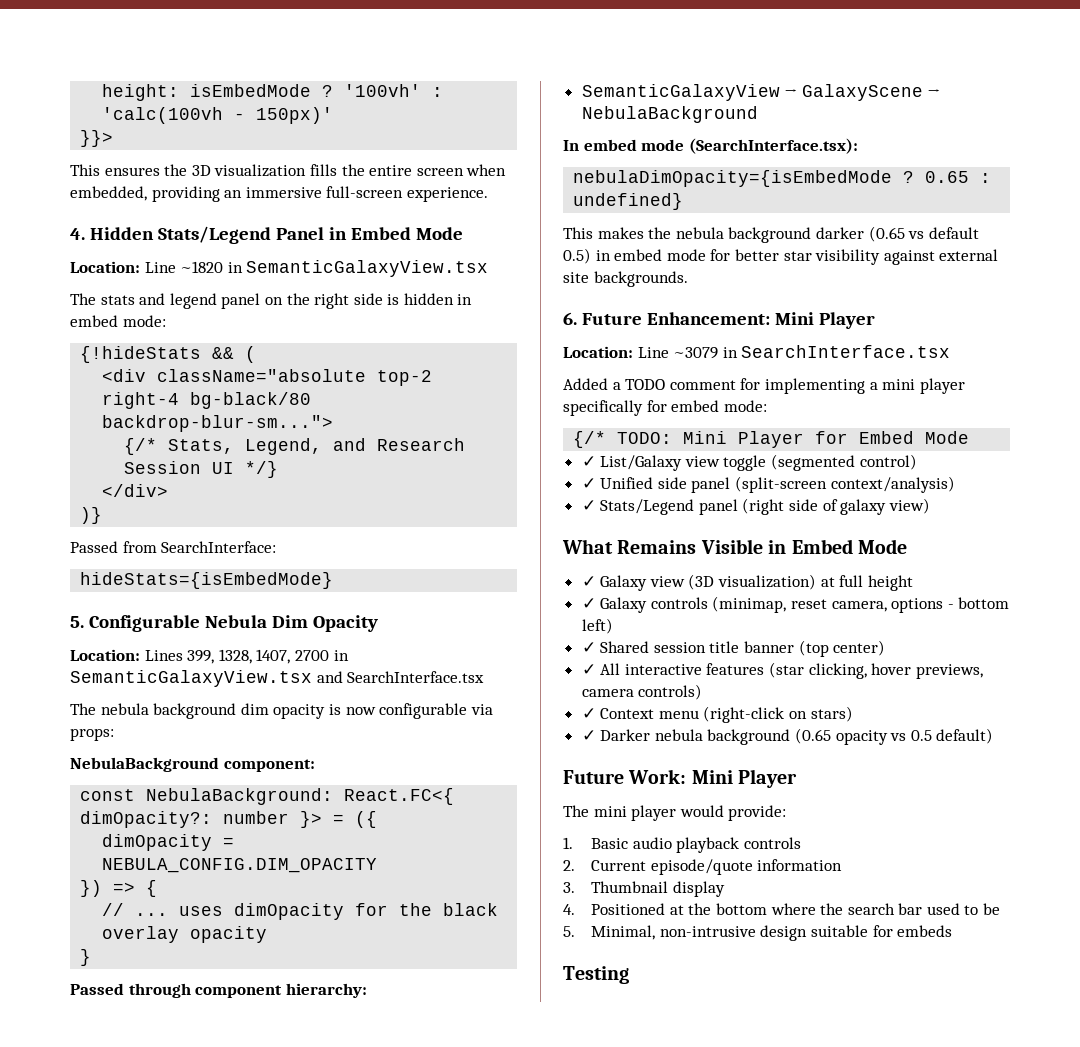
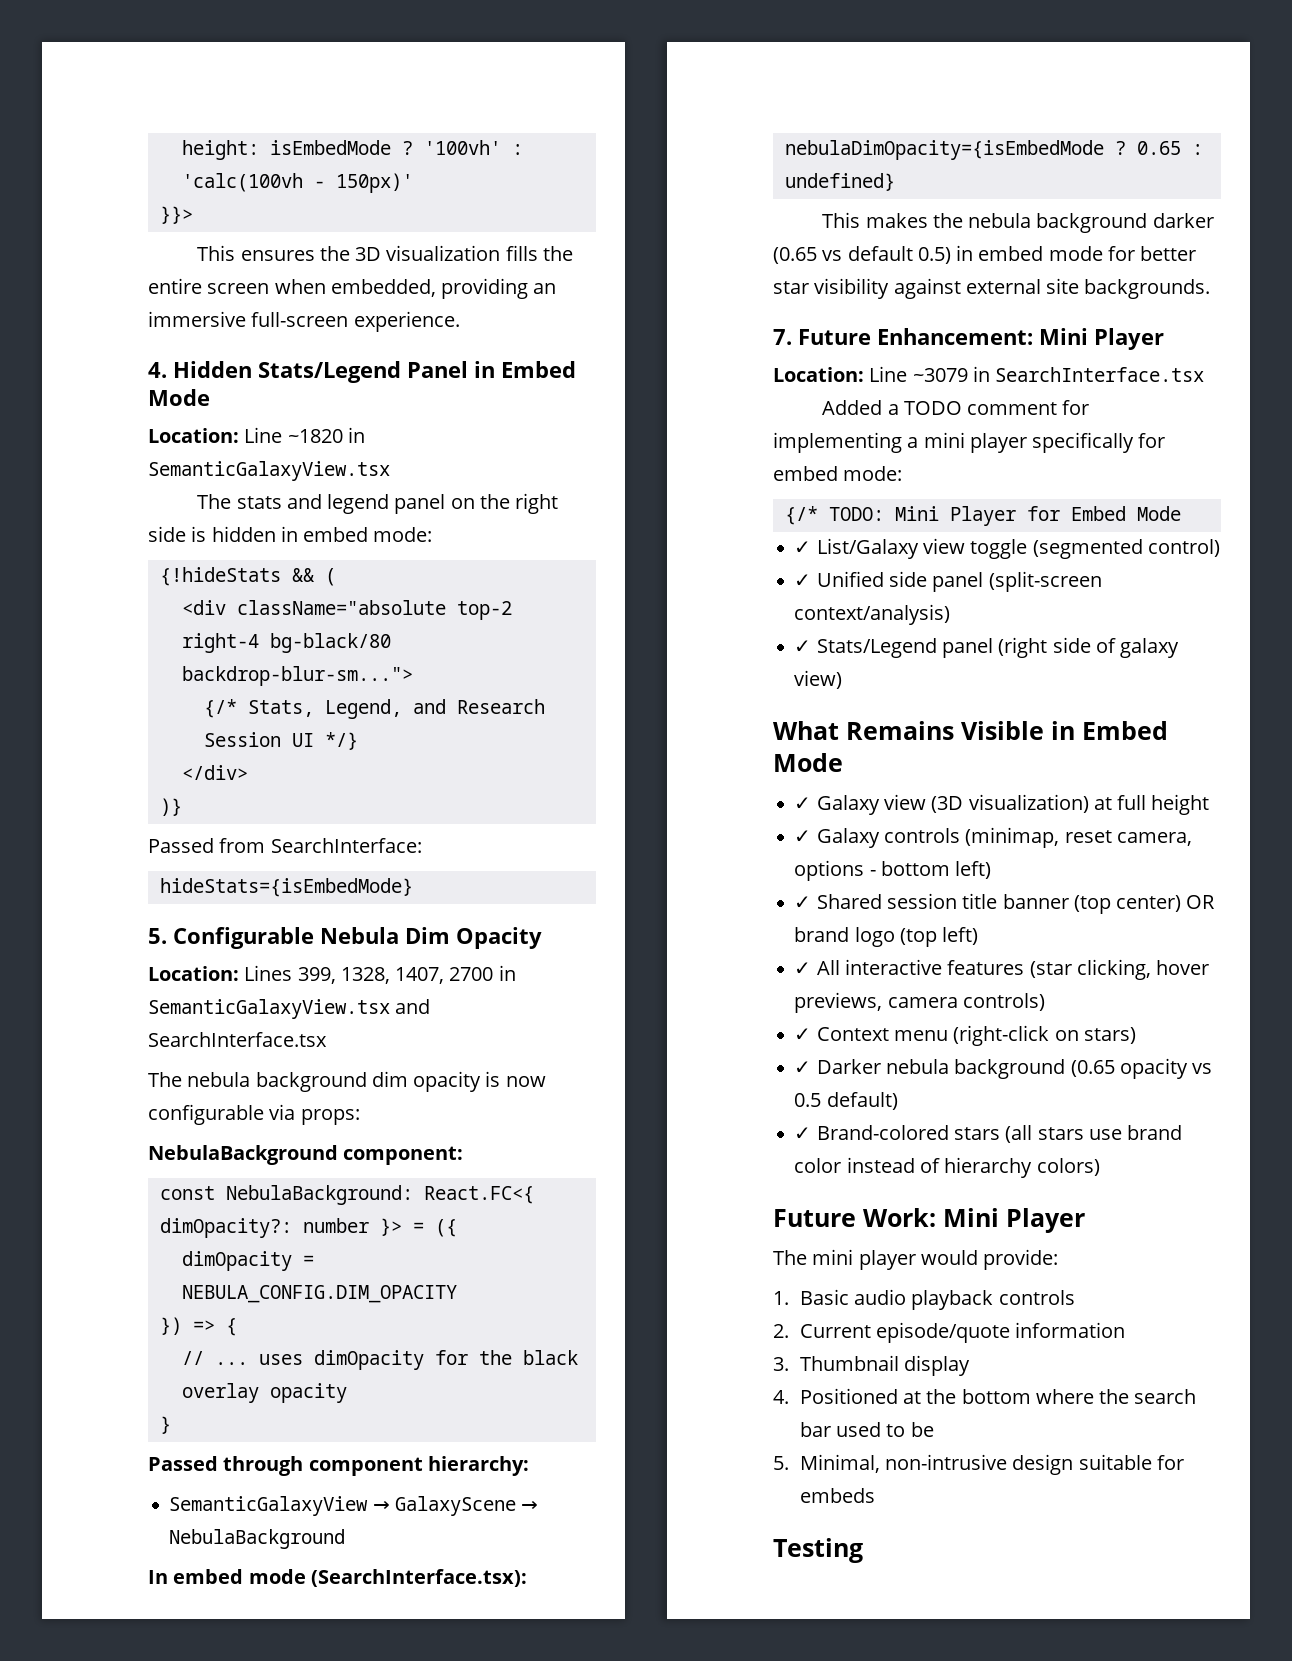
- 6. Future Enhancement: Mini Player
+ 7. Future Enhancement: Mini Player
- ✓ Shared session title banner (top center)
+ ✓ Shared session title banner (top center) OR brand logo (top left)
+ ✓ Brand-colored stars (all stars use brand color instead of hierarchy colors)

